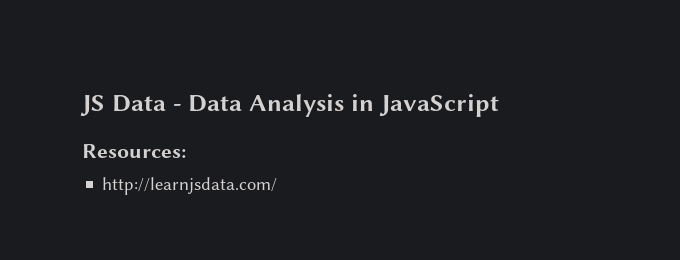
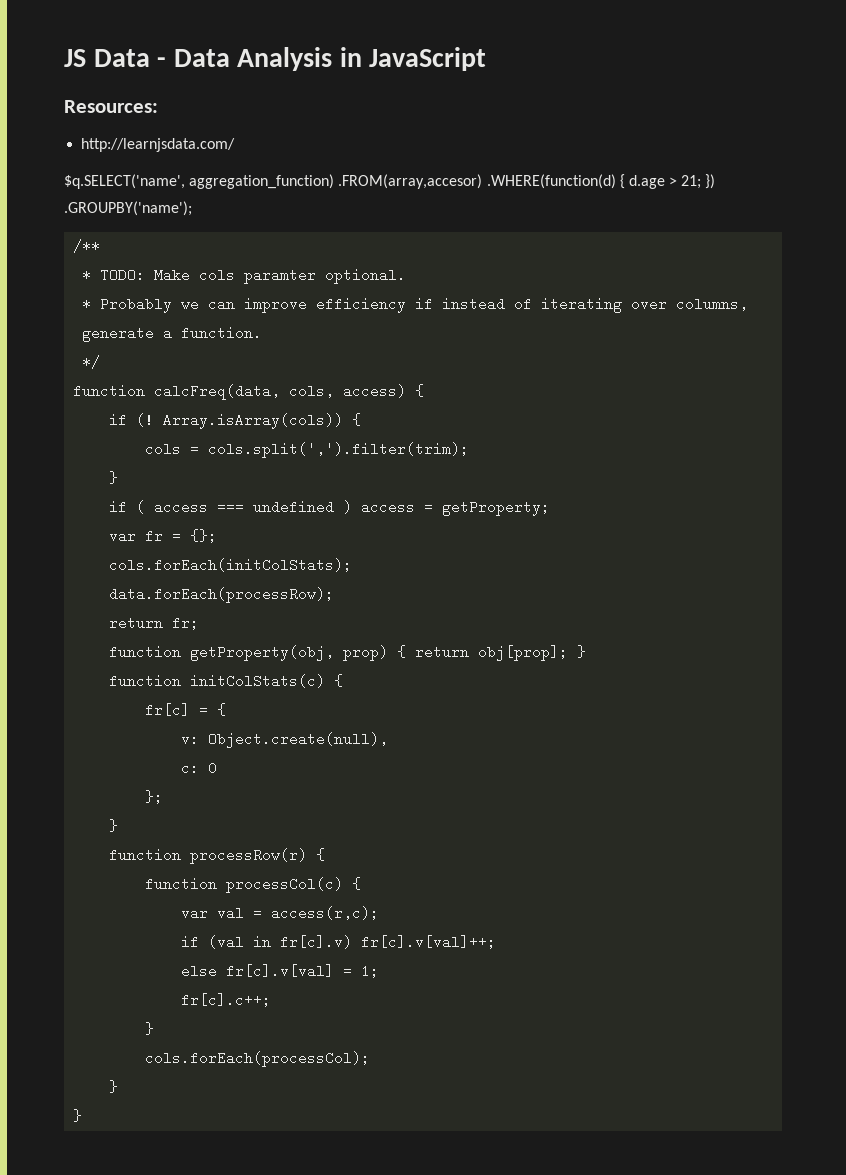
+ $q.SELECT('name', aggregation_function) .FROM(array,accesor) .WHERE(function(d) { d.age > 21; }) .GROUPBY('name');
+ /**
+ * TODO: Make cols paramter optional.
+ * Probably we can improve efficiency if instead of iterating over columns, generate a function.
+ */
+ function calcFreq(data, cols, access) {
+ if (! Array.isArray(cols)) {
+ cols = cols.split(',').filter(trim);
+ }
+ if ( access === undefined ) access = getProperty;
+ var fr = {};
+ cols.forEach(initColStats);
+ data.forEach(processRow);
+ return fr;
+ function getProperty(obj, prop) { return obj[prop]; }
+ function initColStats(c) {
+ fr[c] = {
+ v: Object.create(null),
+ c: 0
+ };
+ }
+ function processRow(r) {
+ function processCol(c) {
+ var val = access(r,c);
+ if (val in fr[c].v) fr[c].v[val]++;
+ else fr[c].v[val] = 1;
+ fr[c].c++;
+ }
+ cols.forEach(processCol);
+ }
+ }

